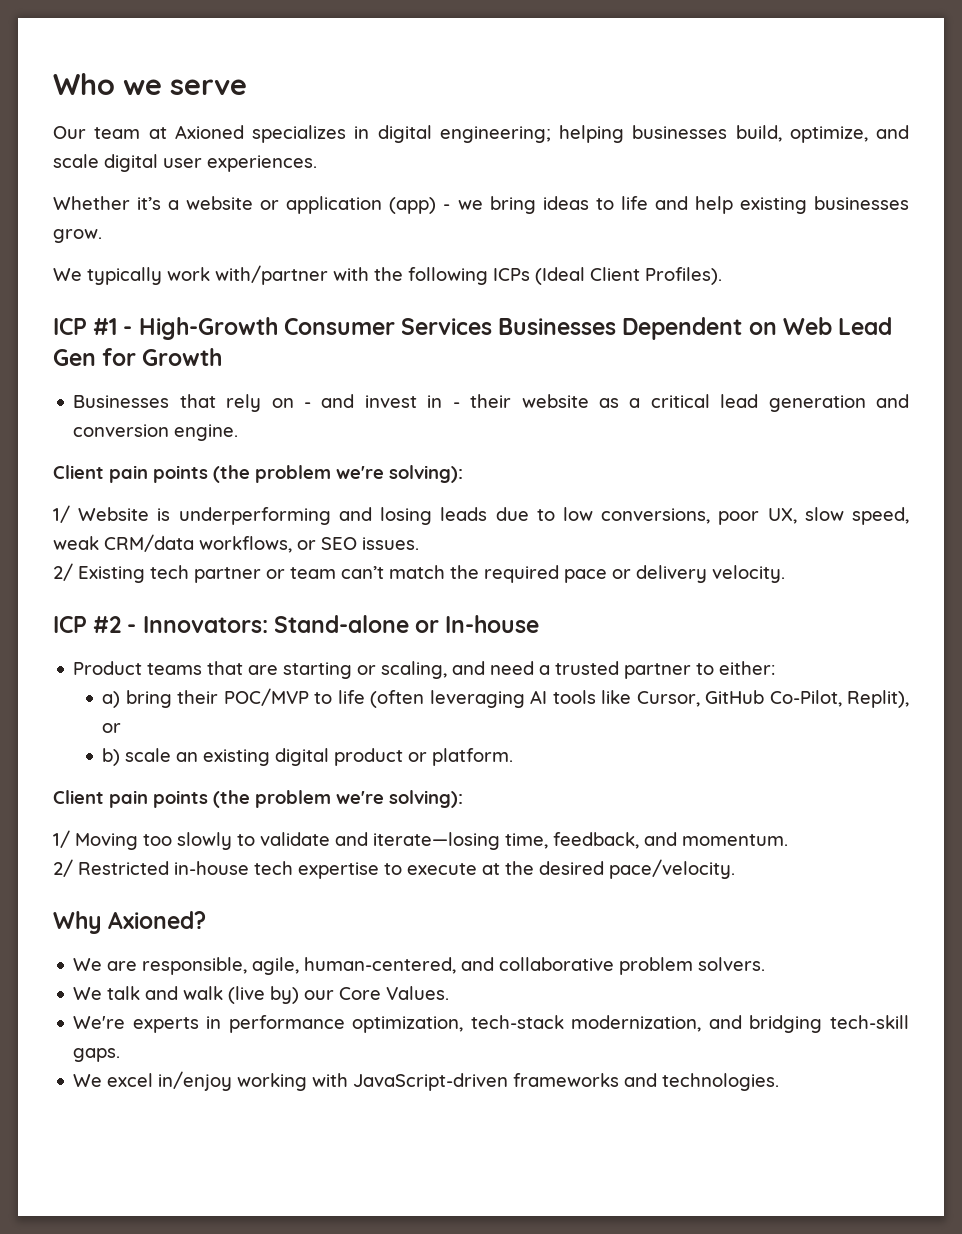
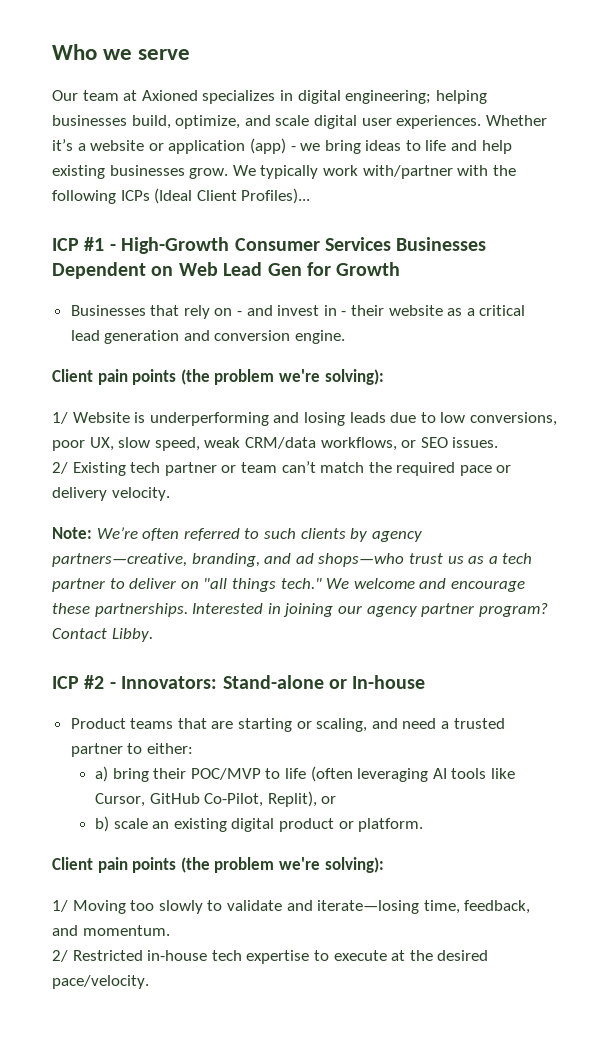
- Our team at Axioned specializes in digital engineering; helping businesses build, optimize, and scale digital user experiences.
- Whether it’s a website or application (app) - we bring ideas to life and help existing businesses grow.
- We typically work with/partner with the following ICPs (Ideal Client Profiles).
+ Our team at Axioned specializes in digital engineering; helping businesses build, optimize, and scale digital user experiences. Whether it’s a website or application (app) - we bring ideas to life and help existing businesses grow. We typically work with/partner with the following ICPs (Ideal Client Profiles)...
+ Note: We’re often referred to such clients by agency partners—creative, branding, and ad shops—who trust us as a tech partner to deliver on "all things tech." We welcome and encourage these partnerships. Interested in joining our agency partner program? Contact Libby.
- Why Axioned?
- We are responsible, agile, human-centered, and collaborative problem solvers.
- We talk and walk (live by) our Core Values.
- We're experts in performance optimization, tech-stack modernization, and bridging tech-skill gaps.
- We excel in/enjoy working with JavaScript-driven frameworks and technologies.

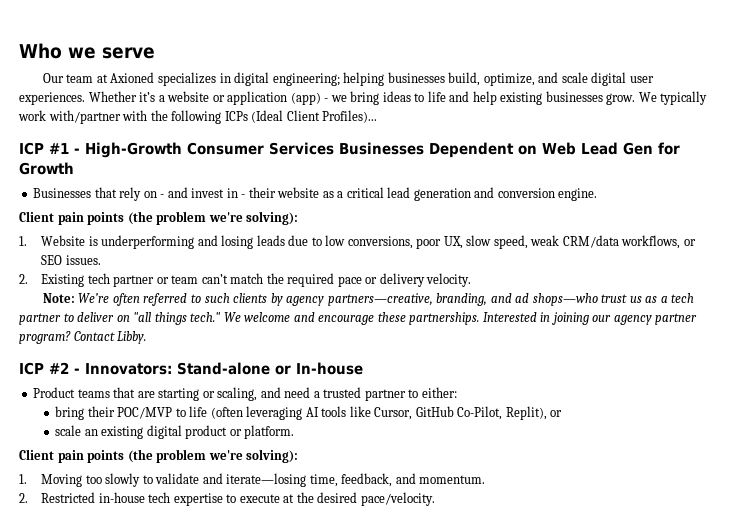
- 1/ Website is underperforming and losing leads due to low conversions, poor UX, slow speed, weak CRM/data workflows, or SEO issues.
+ 1. Website is underperforming and losing leads due to low conversions, poor UX, slow speed, weak CRM/data workflows, or SEO issues.
- 2/ Existing tech partner or team can’t match the required pace or delivery velocity.
+ 2. Existing tech partner or team can’t match the required pace or delivery velocity.
- a) bring their POC/MVP to life (often leveraging AI tools like Cursor, GitHub Co-Pilot, Replit), or
+ bring their POC/MVP to life (often leveraging AI tools like Cursor, GitHub Co-Pilot, Replit), or
- b) scale an existing digital product or platform.
+ scale an existing digital product or platform.
- 1/ Moving too slowly to validate and iterate—losing time, feedback, and momentum.
+ 1. Moving too slowly to validate and iterate—losing time, feedback, and momentum.
- 2/ Restricted in-house tech expertise to execute at the desired pace/velocity.
+ 2. Restricted in-house tech expertise to execute at the desired pace/velocity.

